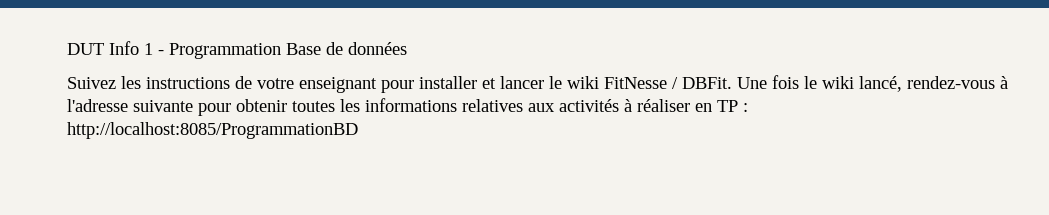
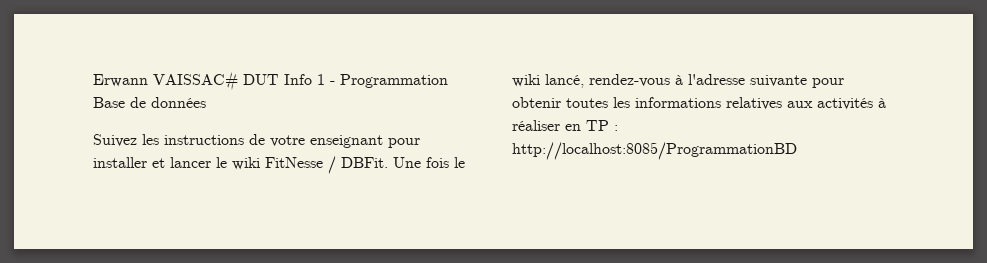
- DUT Info 1 - Programmation Base de données
+ Erwann VAISSAC# DUT Info 1 - Programmation Base de données

